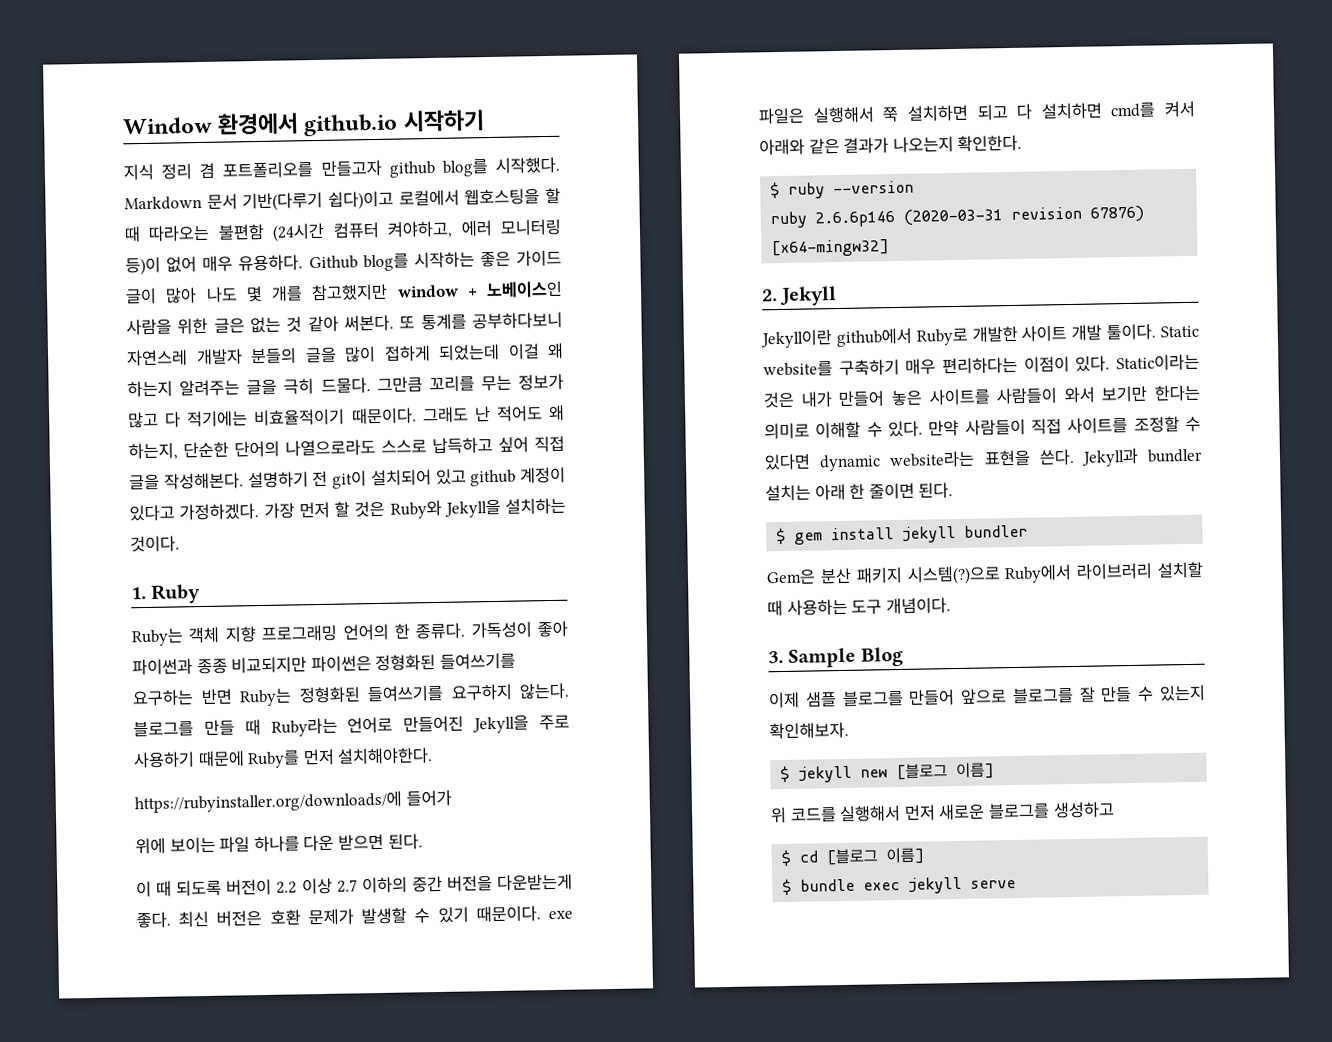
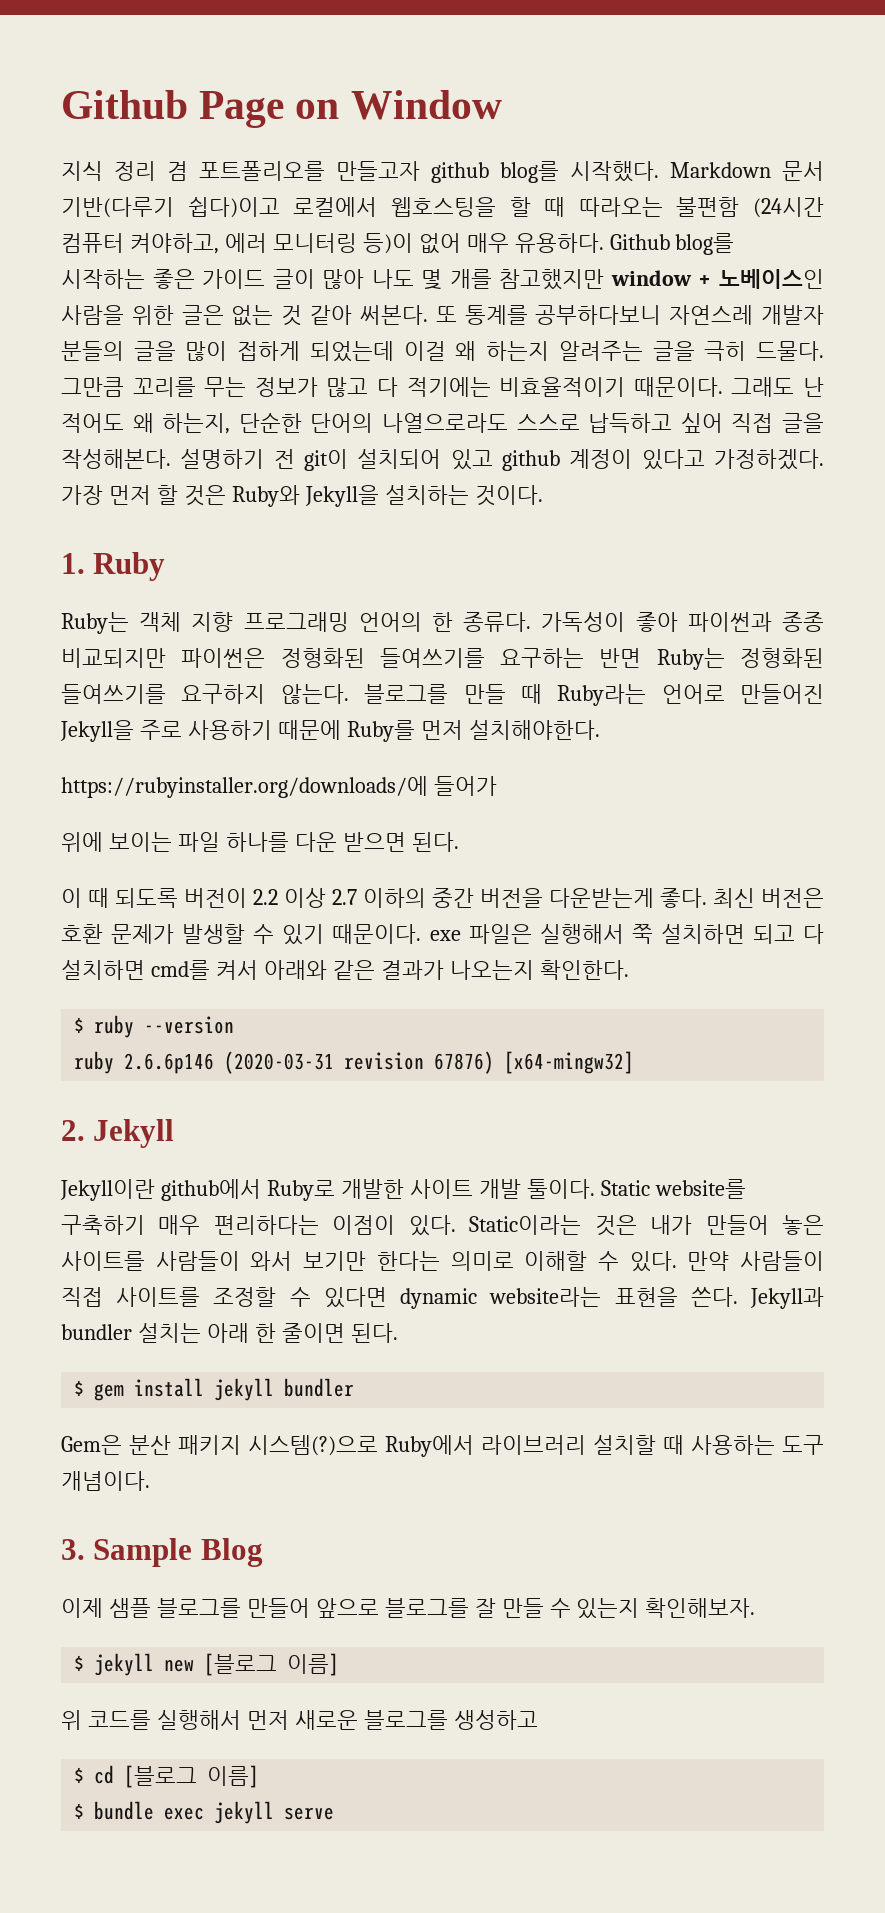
- Window 환경에서 github.io 시작하기
+ Github Page on Window

